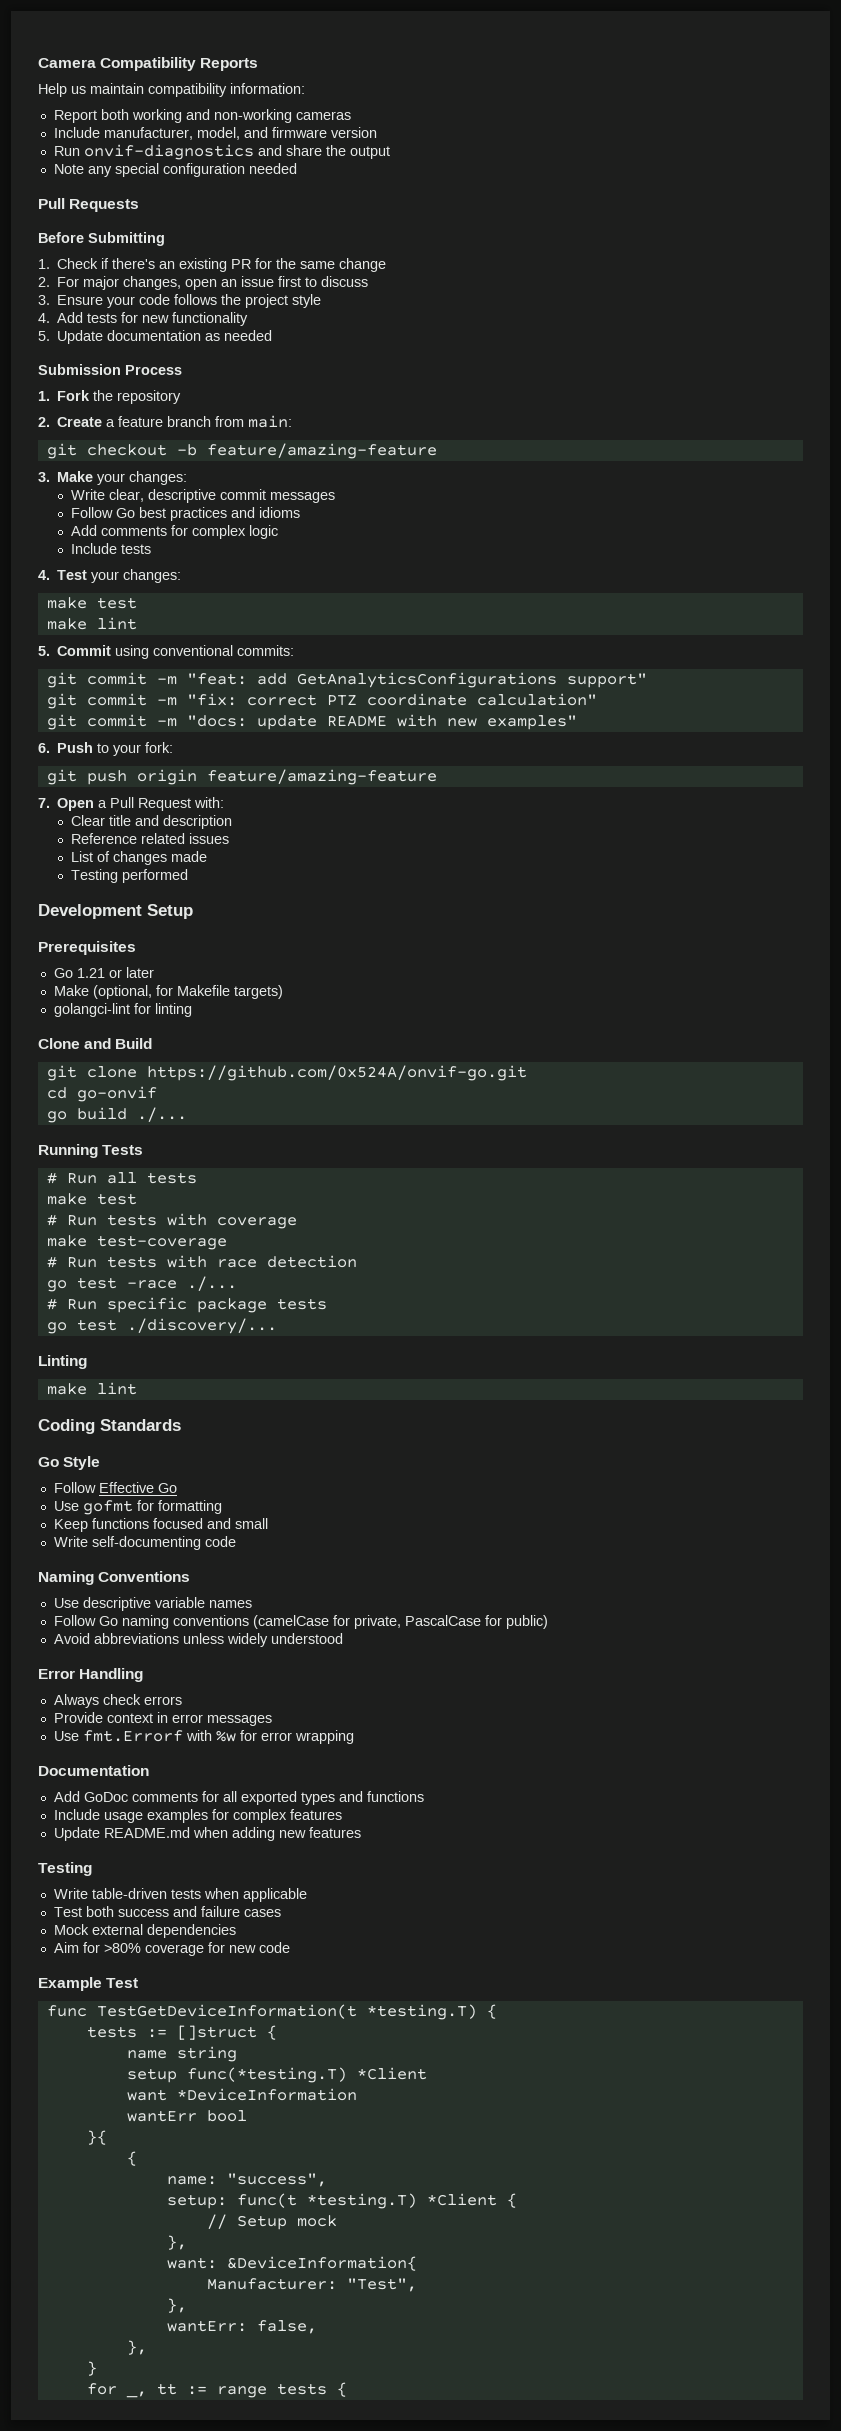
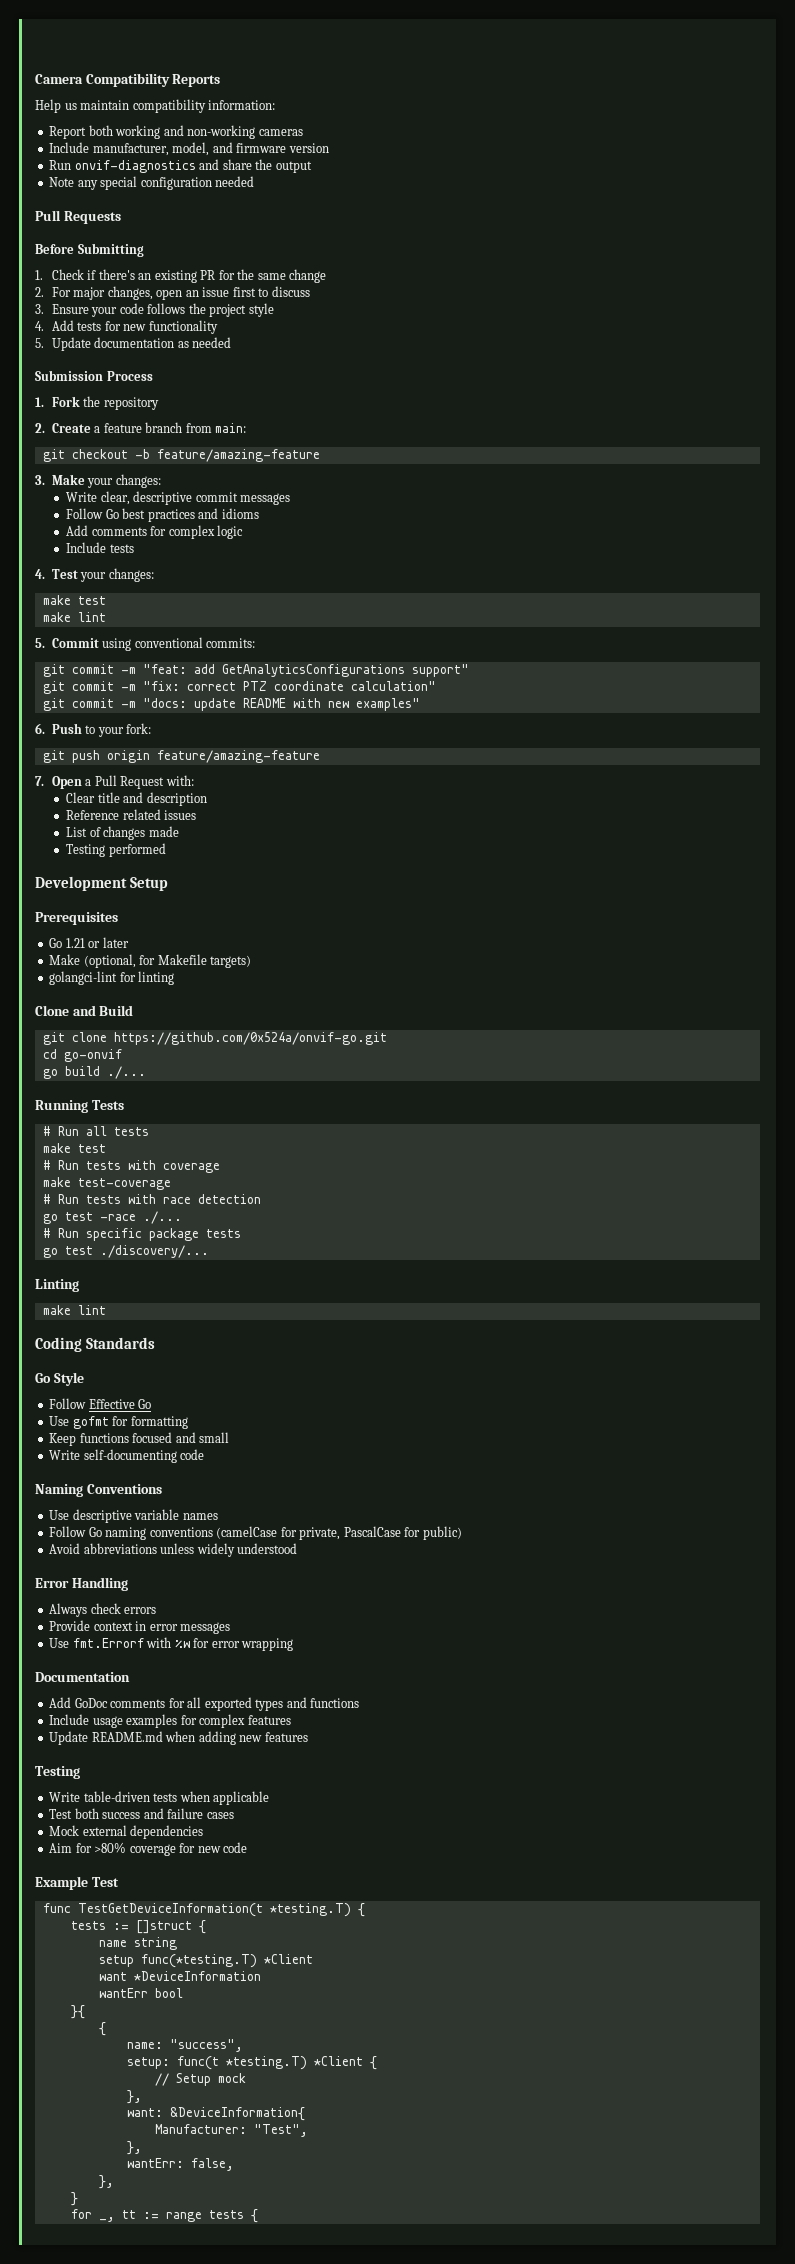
- git clone https://github.com/0x524A/onvif-go.git
+ git clone https://github.com/0x524a/onvif-go.git

